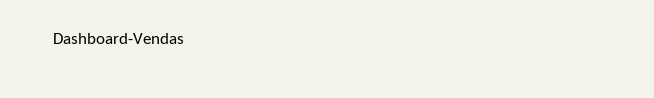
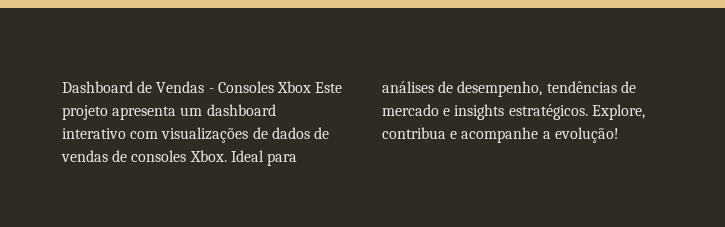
- Dashboard-Vendas
+ Dashboard de Vendas - Consoles Xbox Este projeto apresenta um dashboard interativo com visualizações de dados de vendas de consoles Xbox. Ideal para análises de desempenho, tendências de mercado e insights estratégicos. Explore, contribua e acompanhe a evolução!

